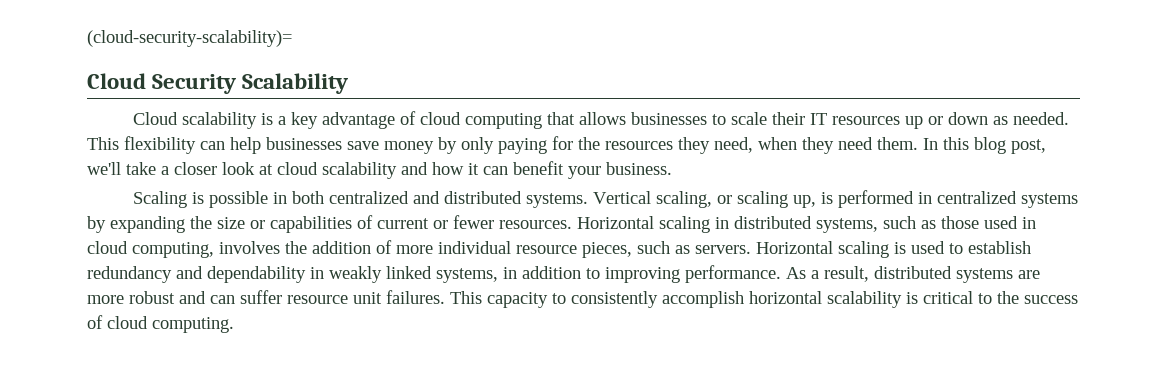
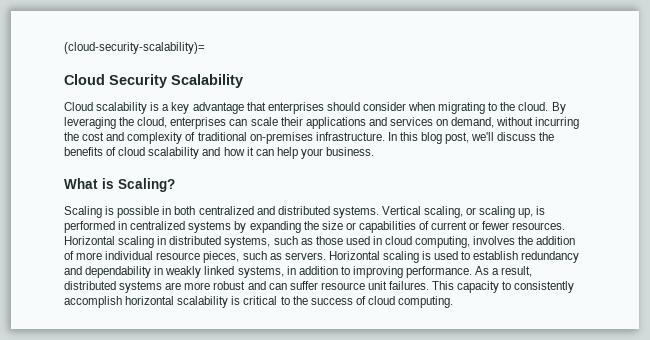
- Cloud scalability is a key advantage of cloud computing that allows businesses to scale their IT resources up or down as needed. This flexibility can help businesses save money by only paying for the resources they need, when they need them.
+ Cloud scalability is a key advantage that enterprises should consider when migrating to the cloud. By leveraging the cloud, enterprises can scale their applications and services on demand, without incurring the cost and complexity of traditional on-premises infrastructure.
- In this blog post, we'll take a closer look at cloud scalability and how it can benefit your business.
+ In this blog post, we'll discuss the benefits of cloud scalability and how it can help your business.
+ What is Scaling?

